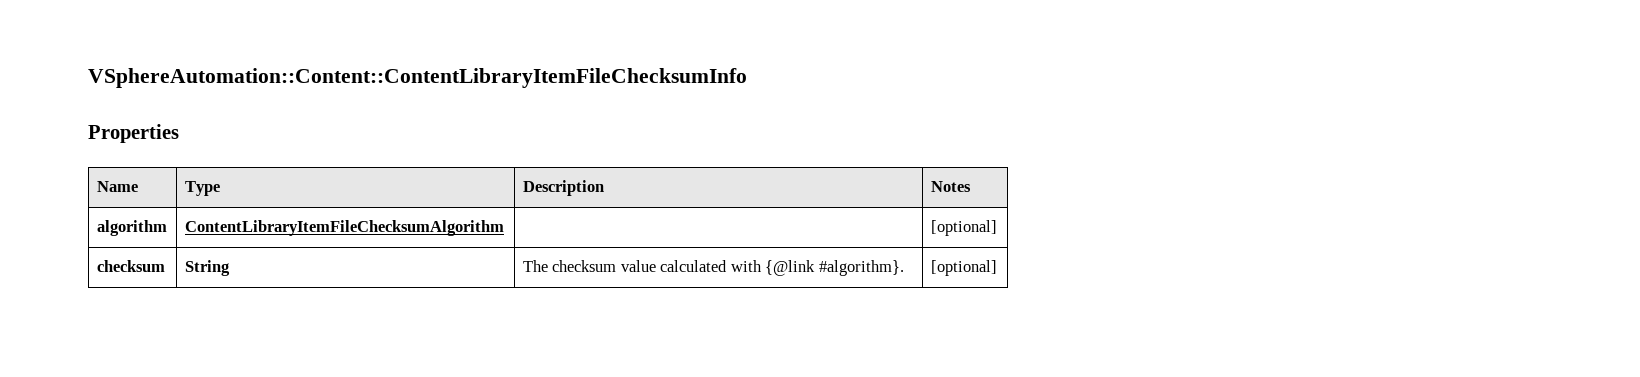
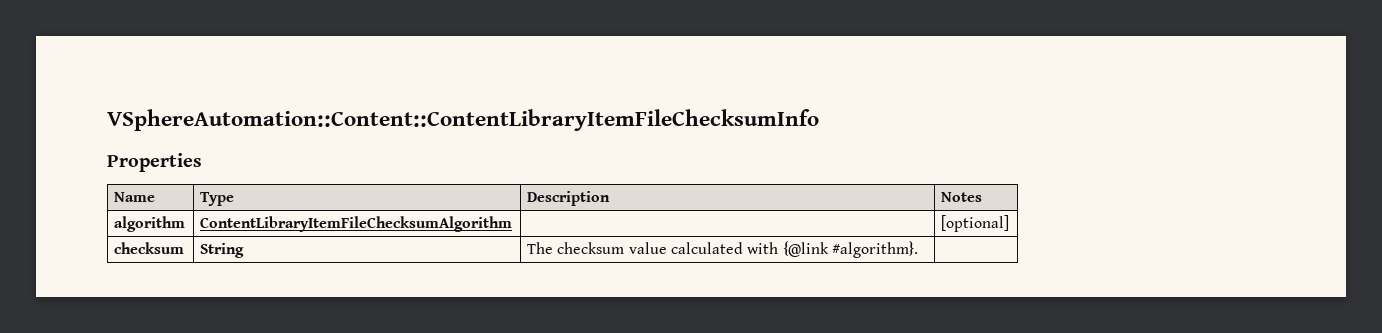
- checksum | String | The checksum value calculated with {@link #algorithm}. | [optional]
+ checksum | String | The checksum value calculated with {@link #algorithm}. |

